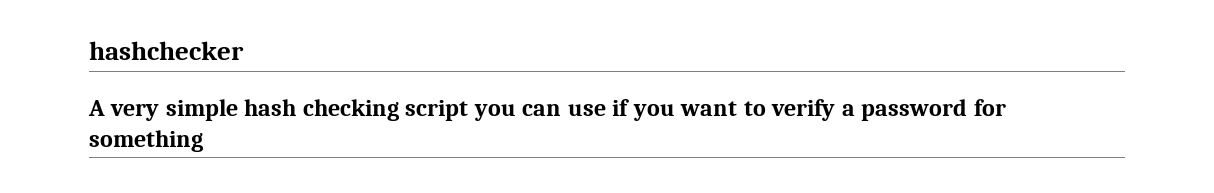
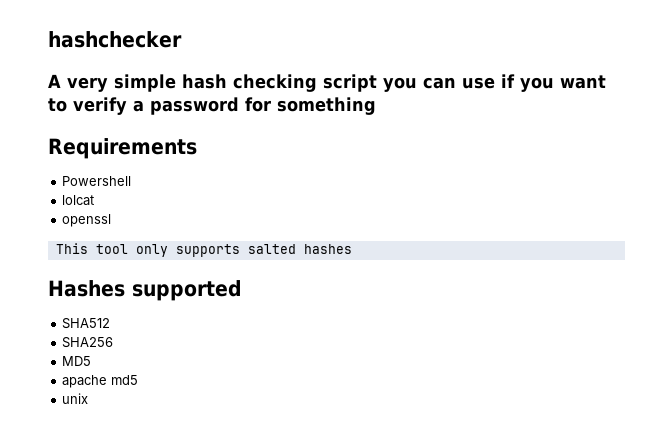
+ Requirements
+ Powershell
+ lolcat
+ openssl
+ This tool only supports salted hashes
+ Hashes supported
+ SHA512
+ SHA256
+ MD5
+ apache md5
+ unix

